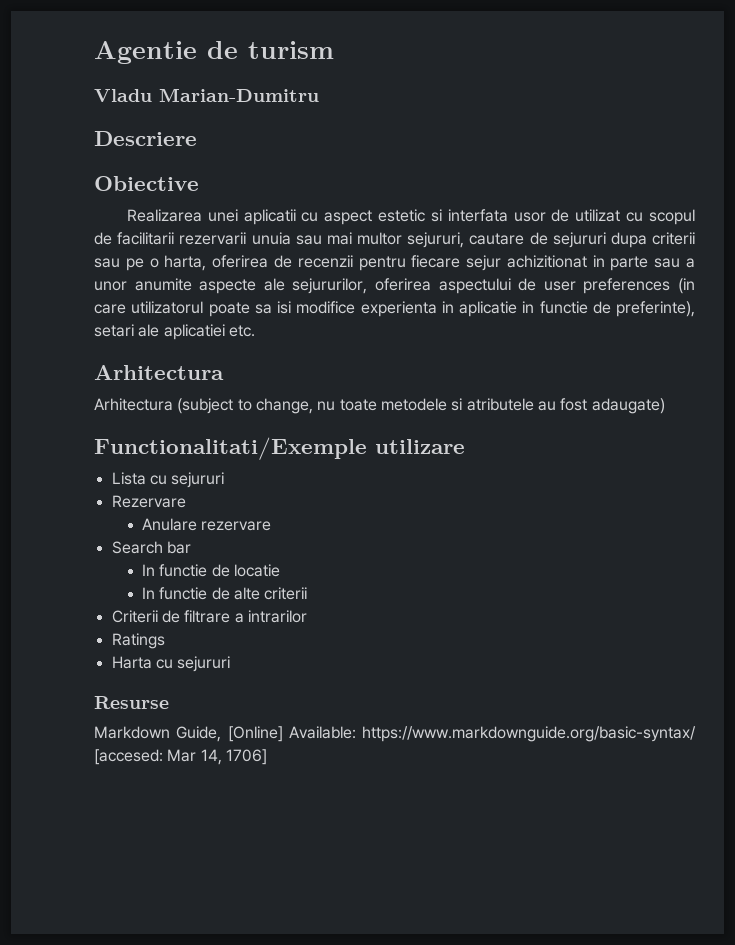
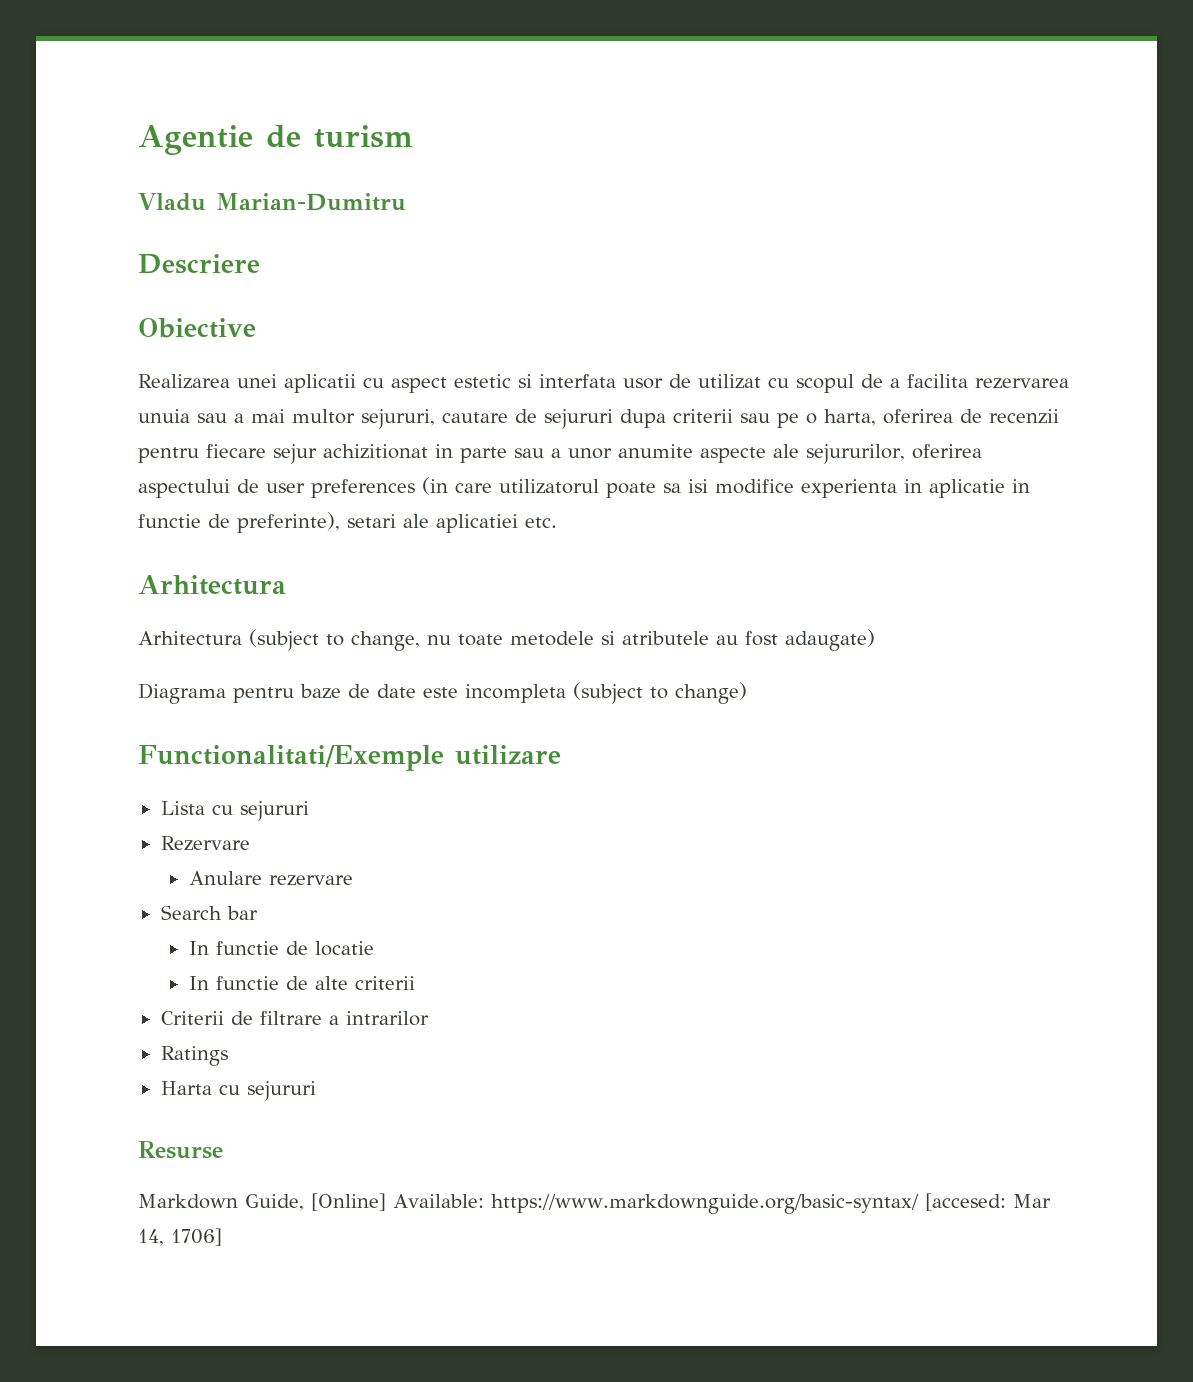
- Realizarea unei aplicatii cu aspect estetic si interfata usor de utilizat cu scopul de facilitarii rezervarii unuia sau mai multor sejururi, cautare de sejururi dupa criterii sau pe o harta, oferirea de recenzii pentru fiecare sejur achizitionat in parte sau a unor anumite aspecte ale sejururilor, oferirea aspectului de user preferences (in care utilizatorul poate sa isi modifice experienta in aplicatie in functie de preferinte), setari ale aplicatiei etc.
+ Realizarea unei aplicatii cu aspect estetic si interfata usor de utilizat cu scopul de a facilita rezervarea unuia sau a mai multor sejururi, cautare de sejururi dupa criterii sau pe o harta, oferirea de recenzii pentru fiecare sejur achizitionat in parte sau a unor anumite aspecte ale sejururilor, oferirea aspectului de user preferences (in care utilizatorul poate sa isi modifice experienta in aplicatie in functie de preferinte), setari ale aplicatiei etc.
+ Diagrama pentru baze de date este incompleta (subject to change)

